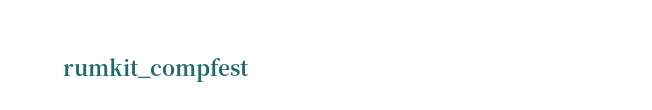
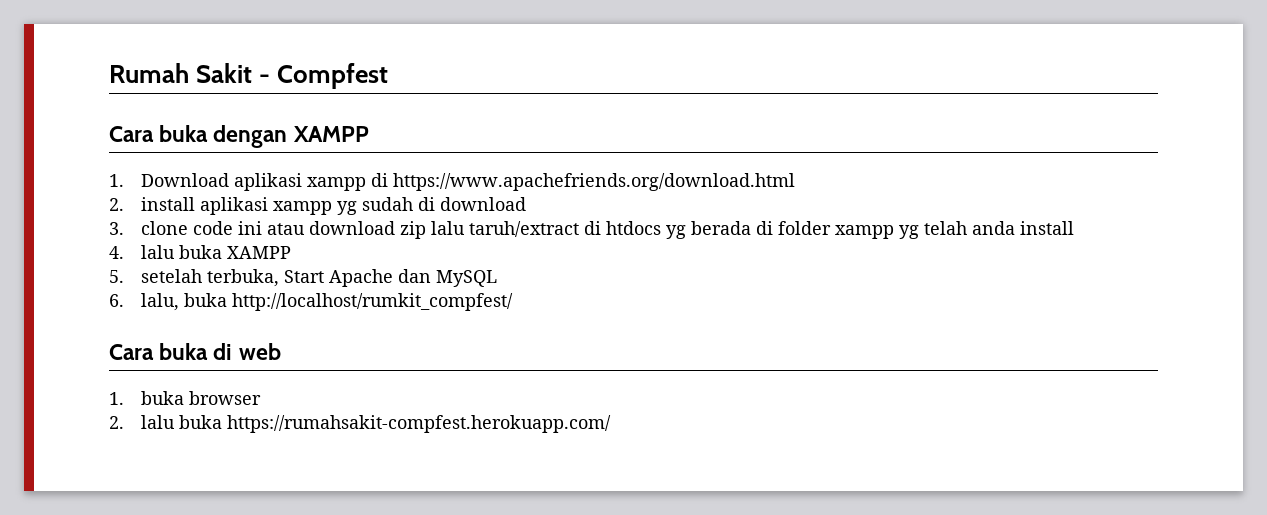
- rumkit_compfest
+ Rumah Sakit - Compfest
+ Cara buka dengan XAMPP
+ 1. Download aplikasi xampp di https://www.apachefriends.org/download.html
+ 2. install aplikasi xampp yg sudah di download
+ 3. clone code ini atau download zip lalu taruh/extract di htdocs yg berada di folder xampp yg telah anda install
+ 4. lalu buka XAMPP
+ 5. setelah terbuka, Start Apache dan MySQL
+ 6. lalu, buka http://localhost/rumkit_compfest/
+ Cara buka di web
+ 1. buka browser
+ 2. lalu buka https://rumahsakit-compfest.herokuapp.com/

